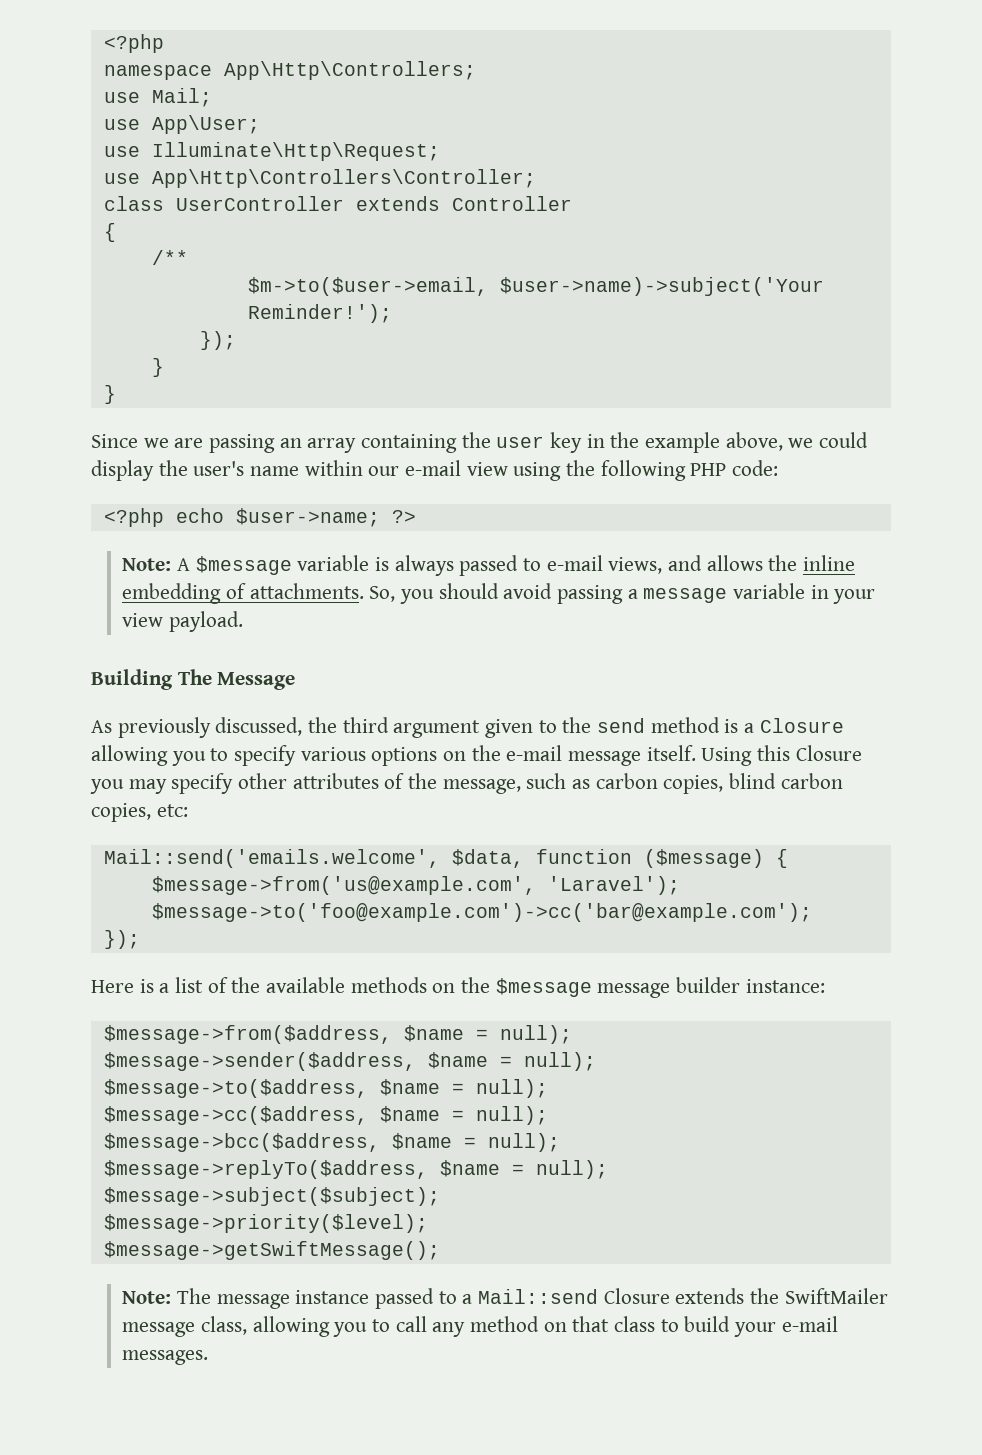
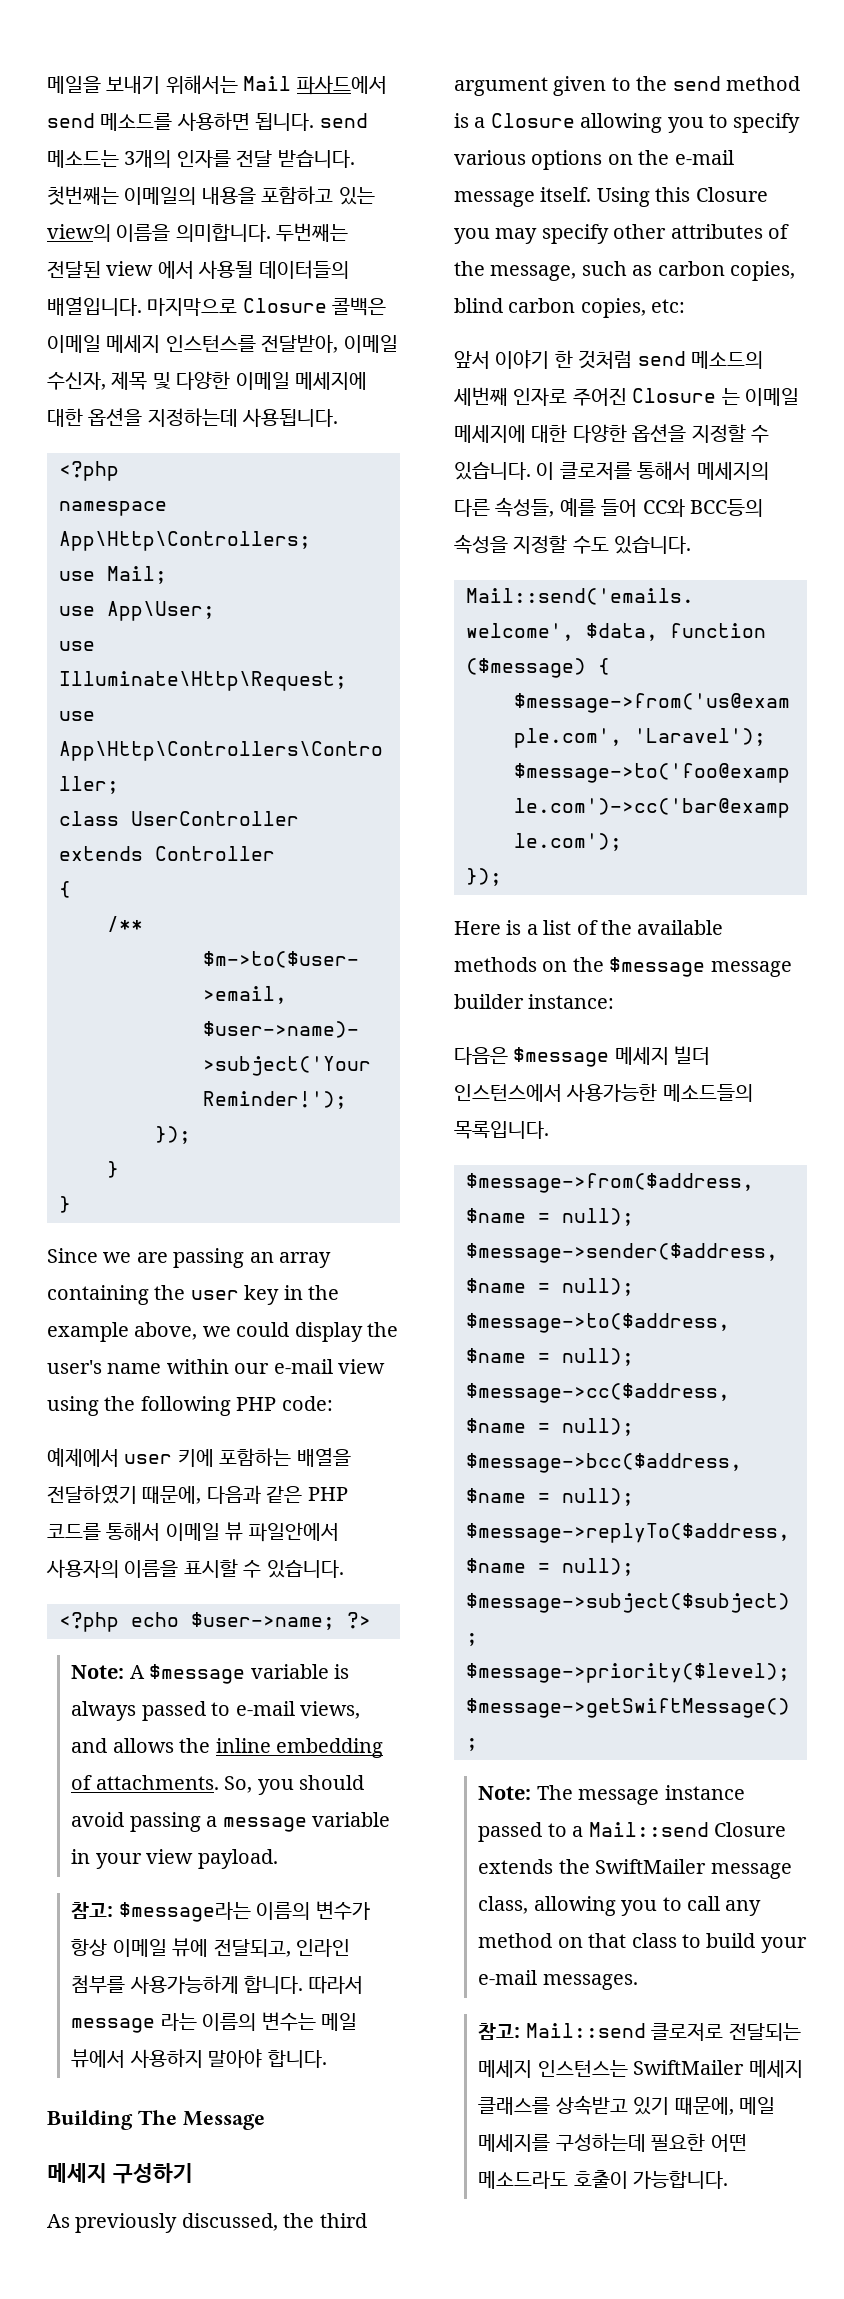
+ 메일을 보내기 위해서는 Mail 파사드에서 send 메소드를 사용하면 됩니다. send 메소드는 3개의 인자를 전달 받습니다. 첫번째는 이메일의 내용을 포함하고 있는 view의 이름을 의미합니다. 두번째는 전달된 view 에서 사용될 데이터들의 배열입니다. 마지막으로 Closure 콜백은 이메일 메세지 인스턴스를 전달받아, 이메일 수신자, 제목 및 다양한 이메일 메세지에 대한 옵션을 지정하는데 사용됩니다.
+ 예제에서 user 키에 포함하는 배열을 전달하였기 때문에, 다음과 같은 PHP 코드를 통해서 이메일 뷰 파일안에서 사용자의 이름을 표시할 수 있습니다.
+ 참고: $message라는 이름의 변수가 항상 이메일 뷰에 전달되고, 인라인 첨부를 사용가능하게 합니다. 따라서 message 라는 이름의 변수는 메일 뷰에서 사용하지 말아야 합니다.
+ 메세지 구성하기
+ 앞서 이야기 한 것처럼 send 메소드의 세번째 인자로 주어진 Closure 는 이메일 메세지에 대한 다양한 옵션을 지정할 수 있습니다. 이 클로저를 통해서 메세지의 다른 속성들, 예를 들어 CC와 BCC등의 속성을 지정할 수도 있습니다.
+ 다음은 $message 메세지 빌더 인스턴스에서 사용가능한 메소드들의 목록입니다.
+ 참고: Mail::send 클로저로 전달되는 메세지 인스턴스는 SwiftMailer 메세지 클래스를 상속받고 있기 때문에, 메일 메세지를 구성하는데 필요한 어떤 메소드라도 호출이 가능합니다.

